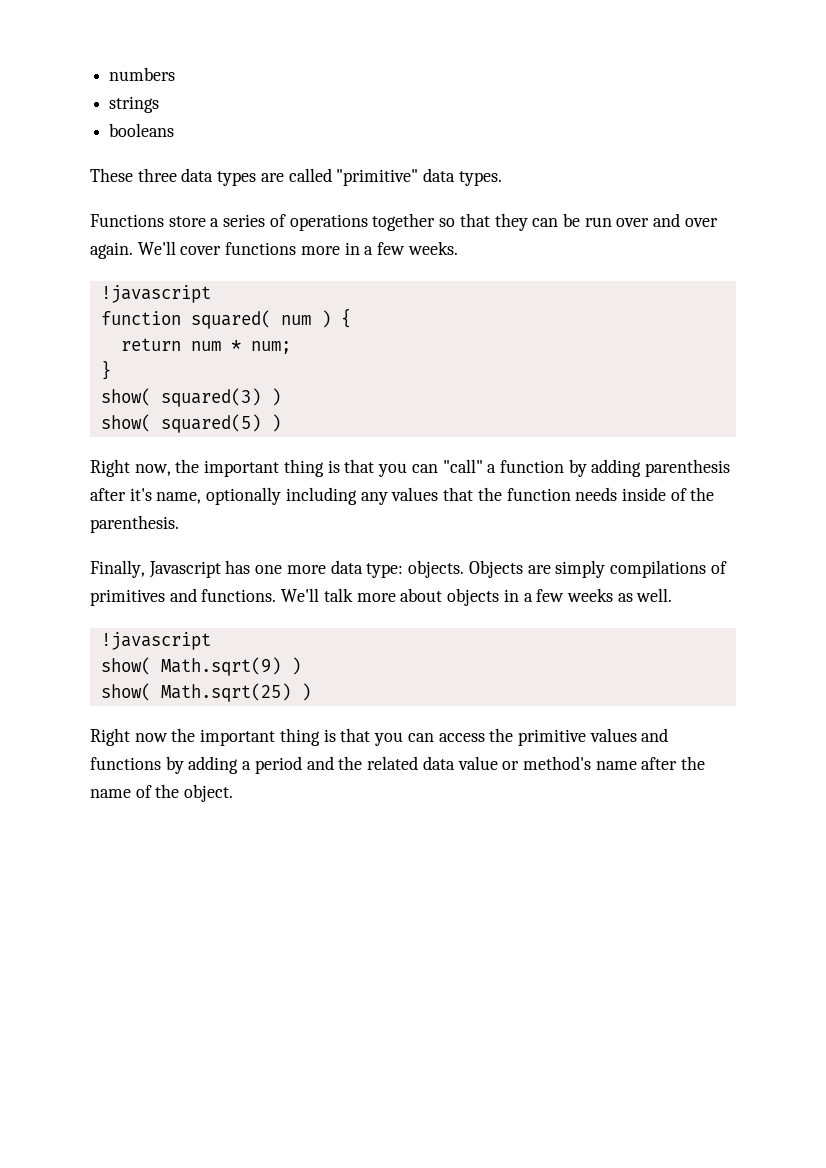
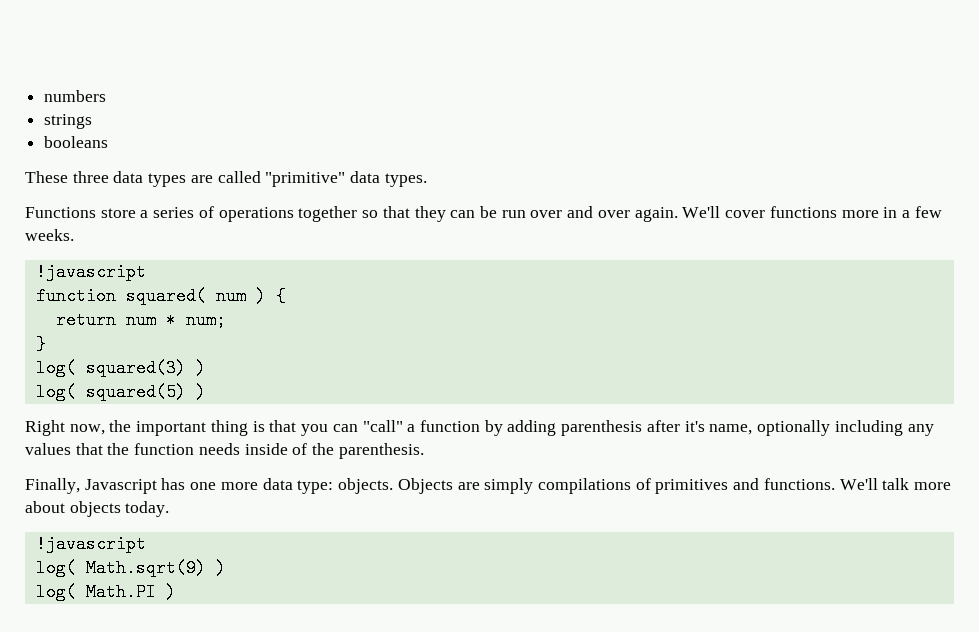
- show( squared(3) )
+ log( squared(3) )
- show( squared(5) )
+ log( squared(5) )
- We'll talk more about objects in a few weeks as well.
+ We'll talk more about objects today.
  !javascript
- show( Math.sqrt(9) )
+ log( Math.sqrt(9) )
- show( Math.sqrt(25) )
- Right now the important thing is that you can access the primitive values and functions by adding a period and the related data value or method's name after the name of the object.
+ log( Math.PI )

